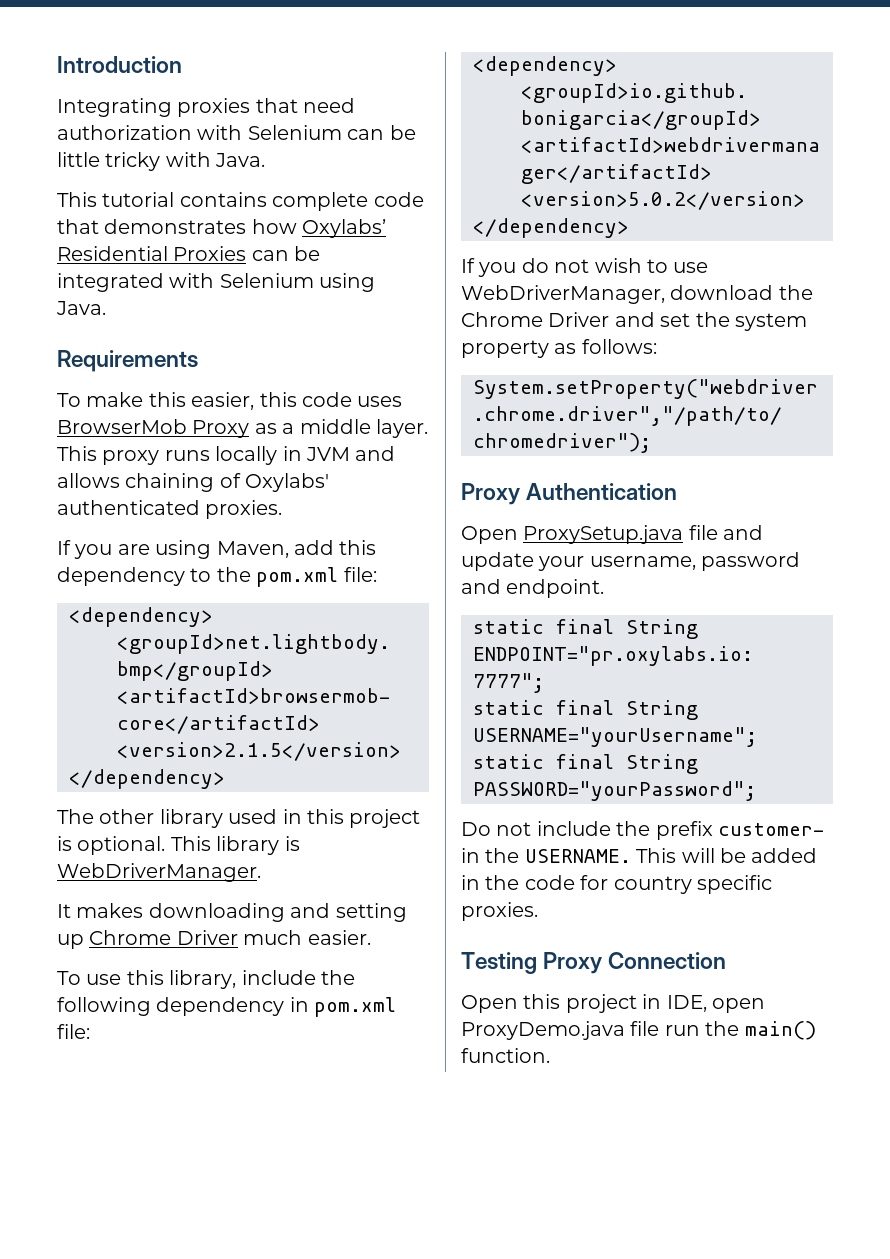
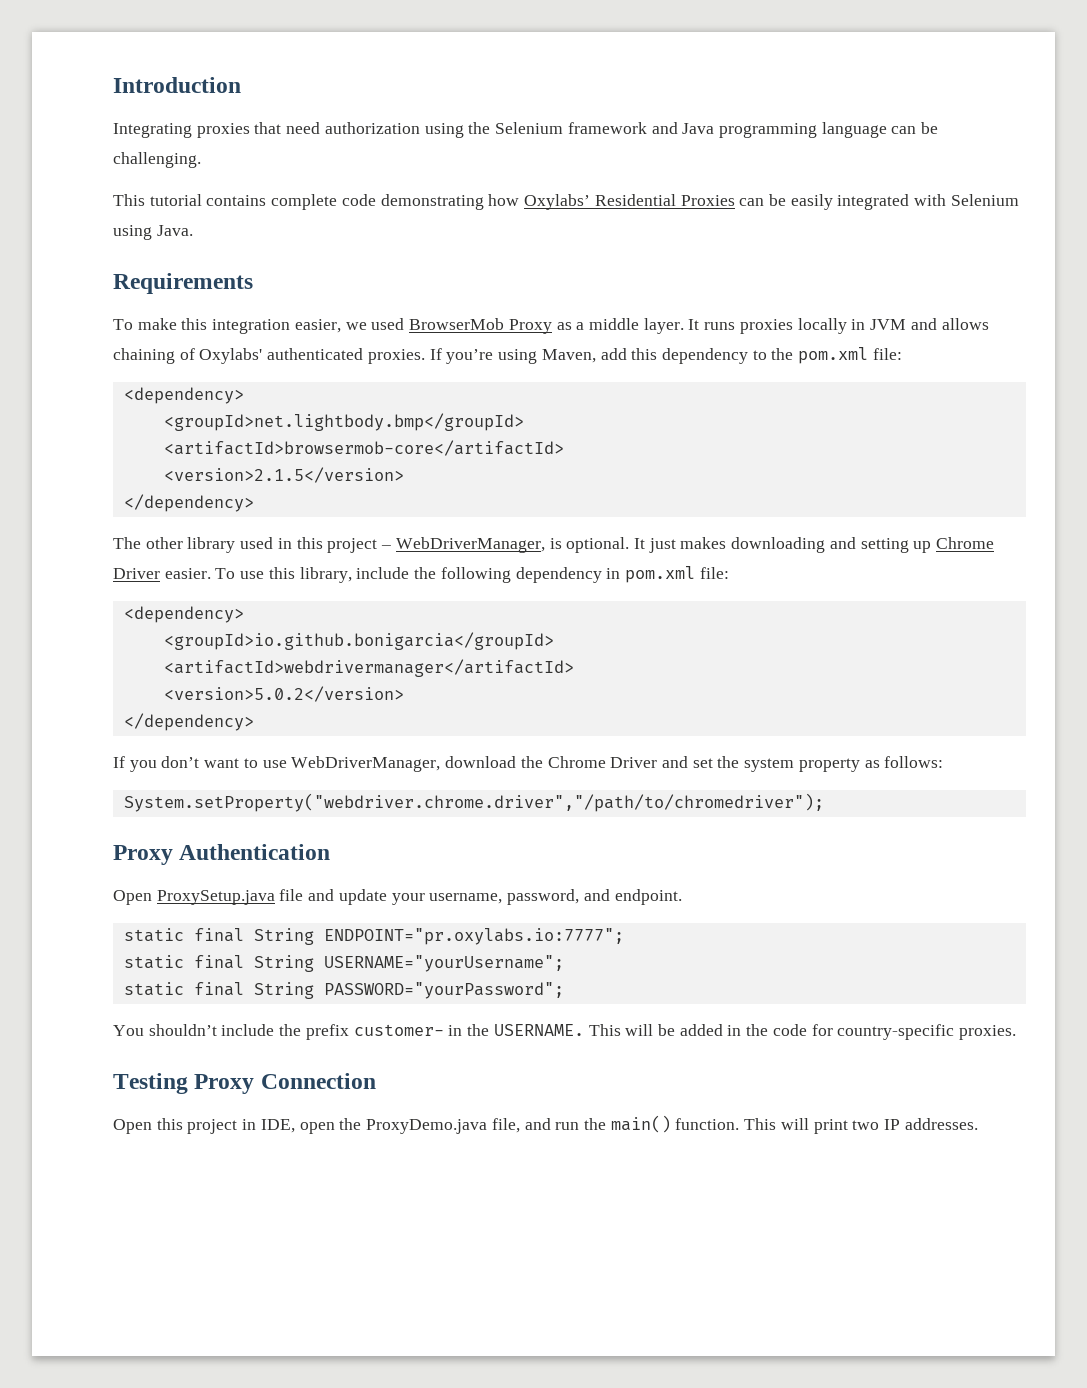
- Integrating proxies that need authorization with Selenium can be little tricky with Java.
+ Integrating proxies that need authorization using the Selenium framework and Java programming language can be challenging.
- This tutorial contains complete code that demonstrates how Oxylabs’ Residential Proxies can be integrated with Selenium using Java.
+ This tutorial contains complete code demonstrating how Oxylabs’ Residential Proxies can be easily integrated with Selenium using Java.
- To make this easier, this code uses BrowserMob Proxy as a middle layer.
+ To make this integration easier, we used BrowserMob Proxy as a middle layer.
- This proxy runs locally in JVM and allows chaining of Oxylabs' authenticated proxies.
- If you are using Maven, add this dependency to the pom.xml file:
+ It runs proxies locally in JVM and allows chaining of Oxylabs' authenticated proxies. If you’re using Maven, add this dependency to the pom.xml file:
- The other library used in this project is optional. This library is WebDriverManager.
- It makes downloading and setting up Chrome Driver much easier.
- To use this library, include the following dependency in pom.xml file:
+ The other library used in this project – WebDriverManager, is optional. It just makes downloading and setting up Chrome Driver easier. To use this library, include the following dependency in pom.xml file:
- If you do not wish to use WebDriverManager, download the Chrome Driver and set the system property as follows:
+ If you don’t want to use WebDriverManager, download the Chrome Driver and set the system property as follows:
- Open ProxySetup.java file and update your username, password and endpoint.
+ Open ProxySetup.java file and update your username, password, and endpoint.
- Do not include the prefix customer- in the USERNAME.
+ You shouldn’t include the prefix customer- in the USERNAME.
- This will be added in the code for country specific proxies.
+ This will be added in the code for country-specific proxies.
- Open this project in IDE, open ProxyDemo.java file run the main() function.
+ Open this project in IDE, open the ProxyDemo.java file, and run the main() function. This will print two IP addresses.

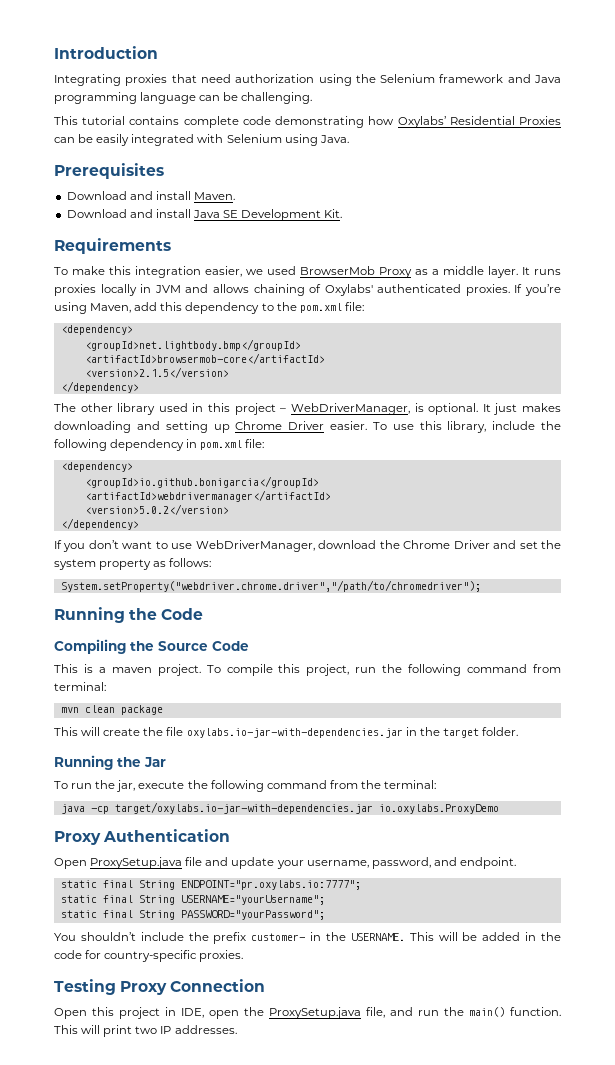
+ Prerequisites
+ Download and install Maven.
+ Download and install Java SE Development Kit.
+ Running the Code
+ Compiling the Source Code
+ This is a maven project. To compile this project, run the following command from terminal:
+ mvn clean package
+ This will create the file oxylabs.io-jar-with-dependencies.jar in the target folder.
+ Running the Jar
+ To run the jar, execute the following command from the terminal:
+ java -cp target/oxylabs.io-jar-with-dependencies.jar io.oxylabs.ProxyDemo
- Open this project in IDE, open the ProxyDemo.java file, and run the main() function.
+ Open this project in IDE, open the ProxySetup.java file, and run the main() function.

